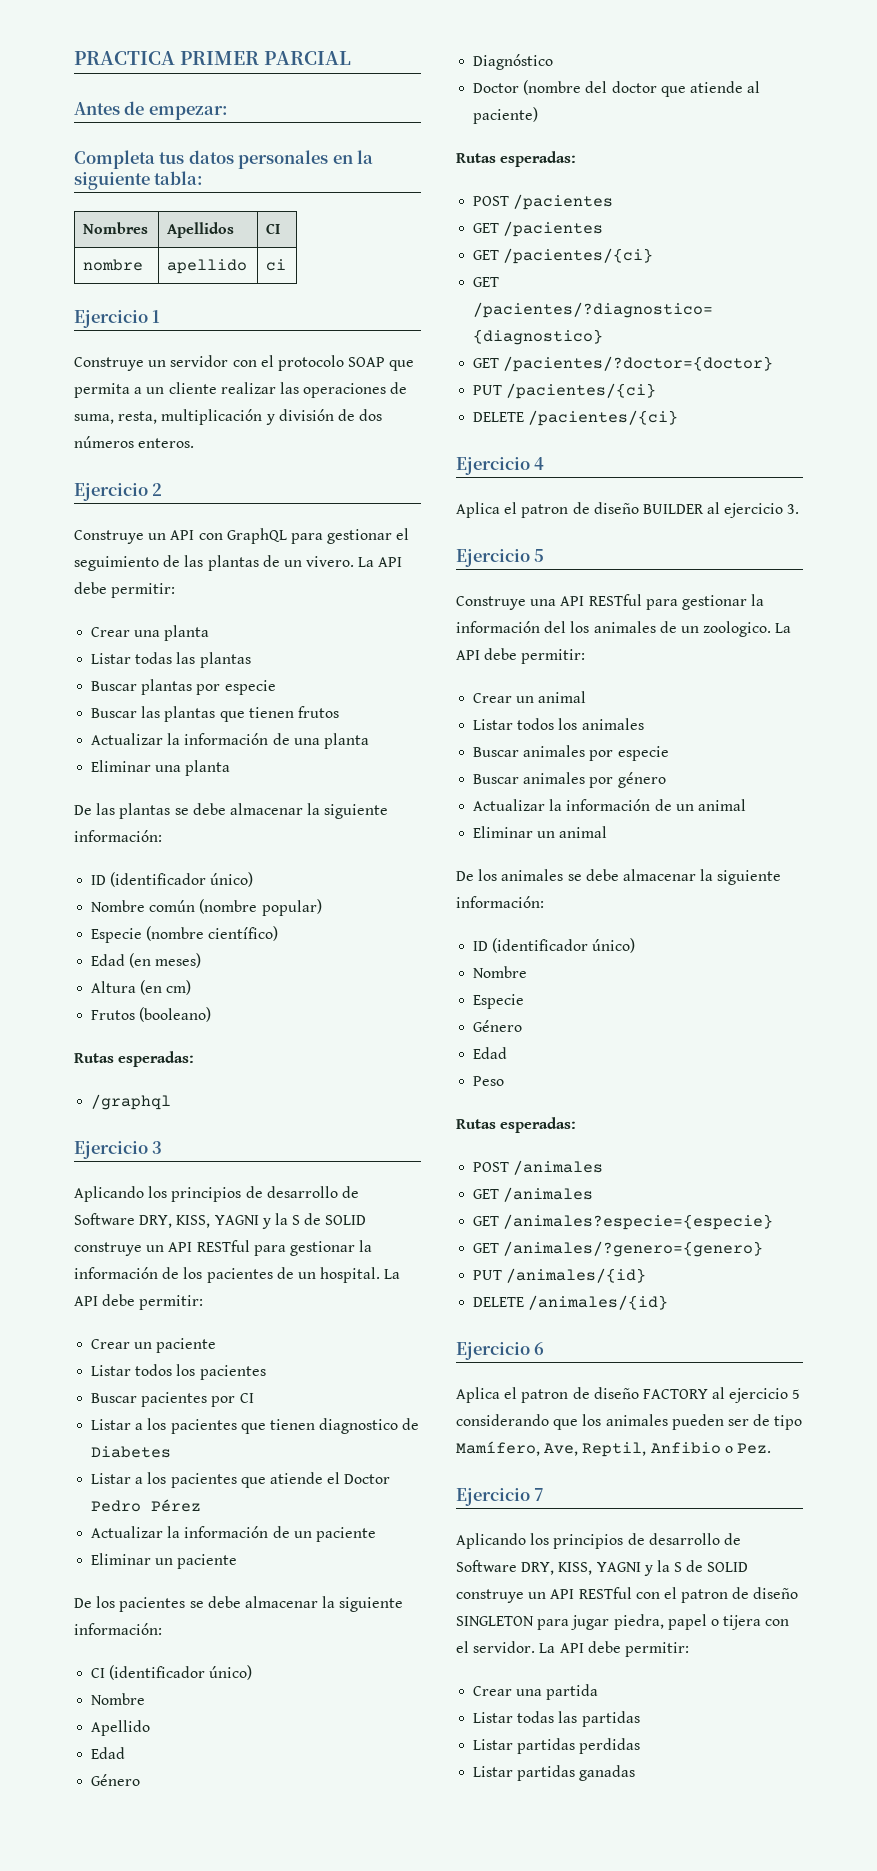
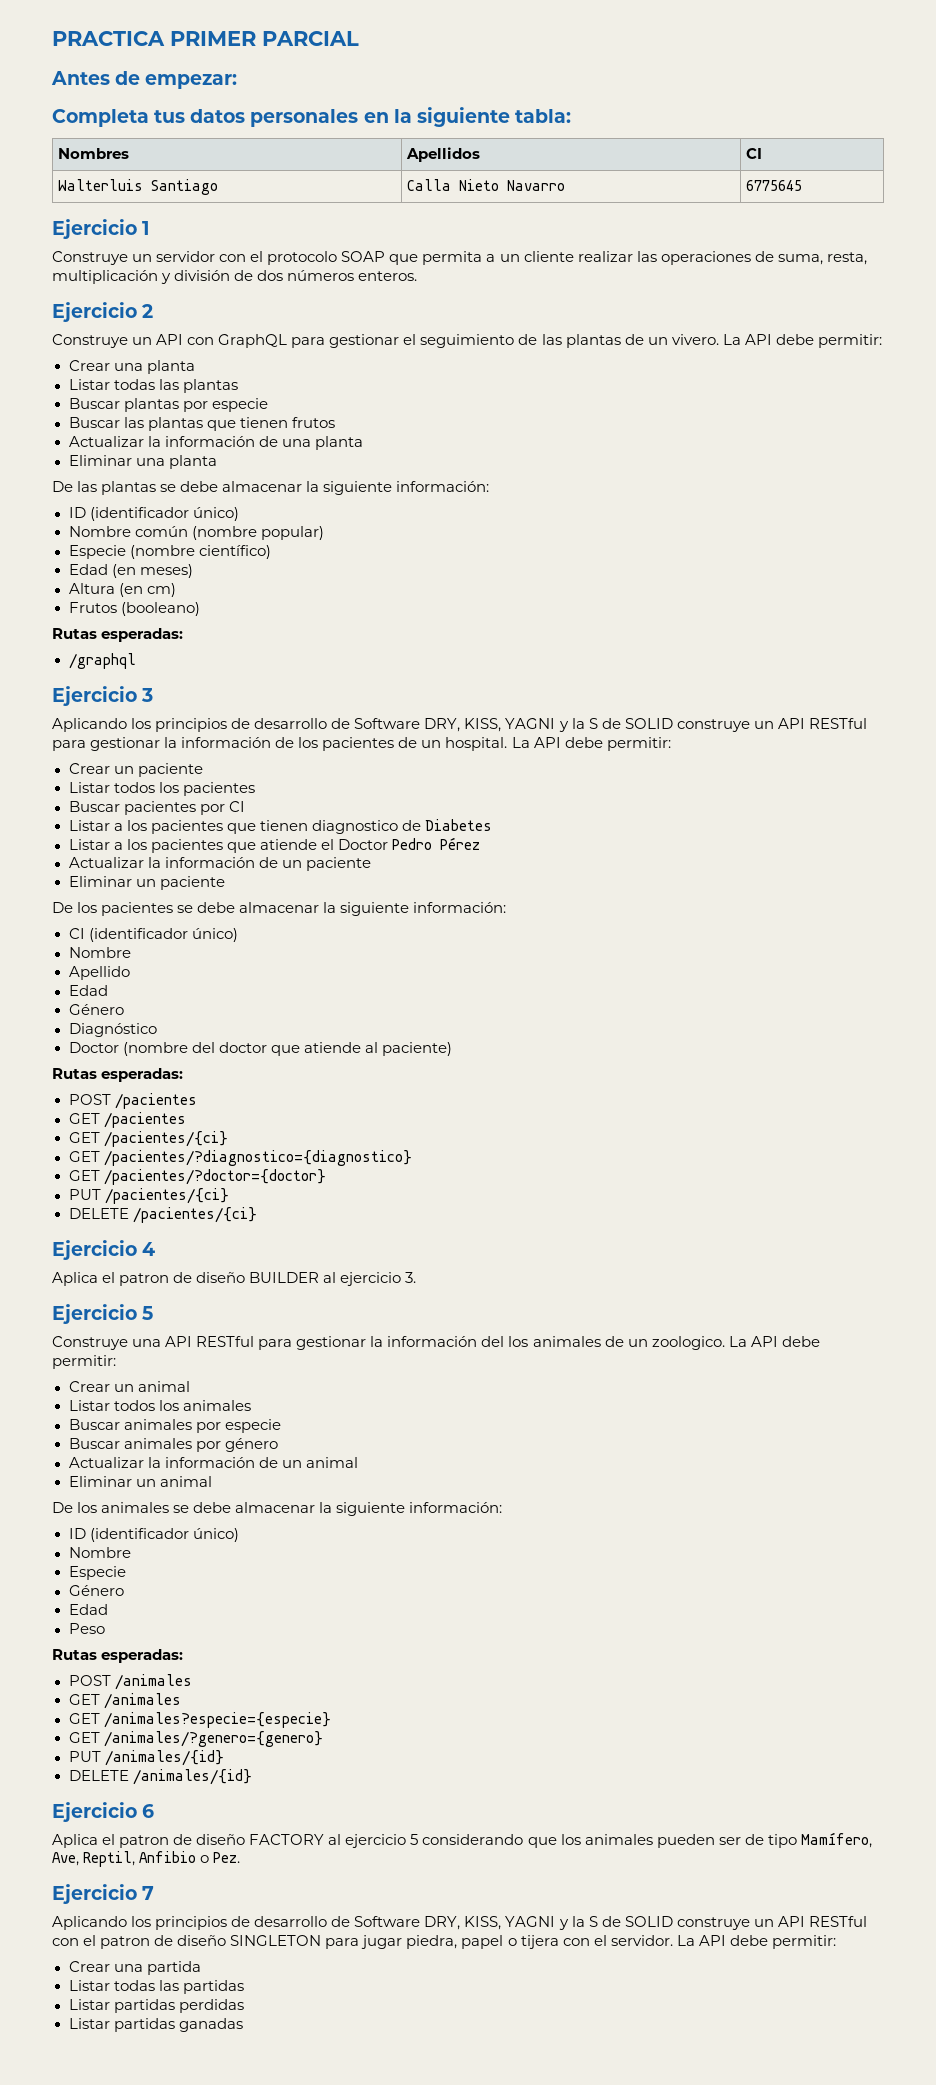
- nombre | apellido | ci
+ Walterluis Santiago | Calla Nieto Navarro | 6775645

